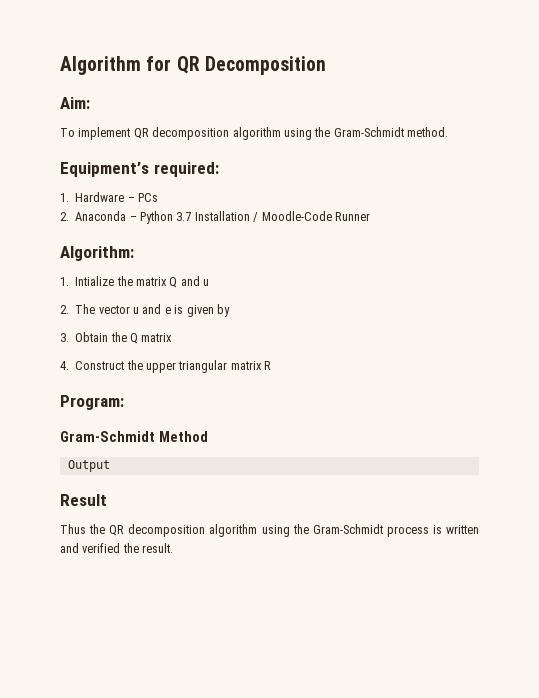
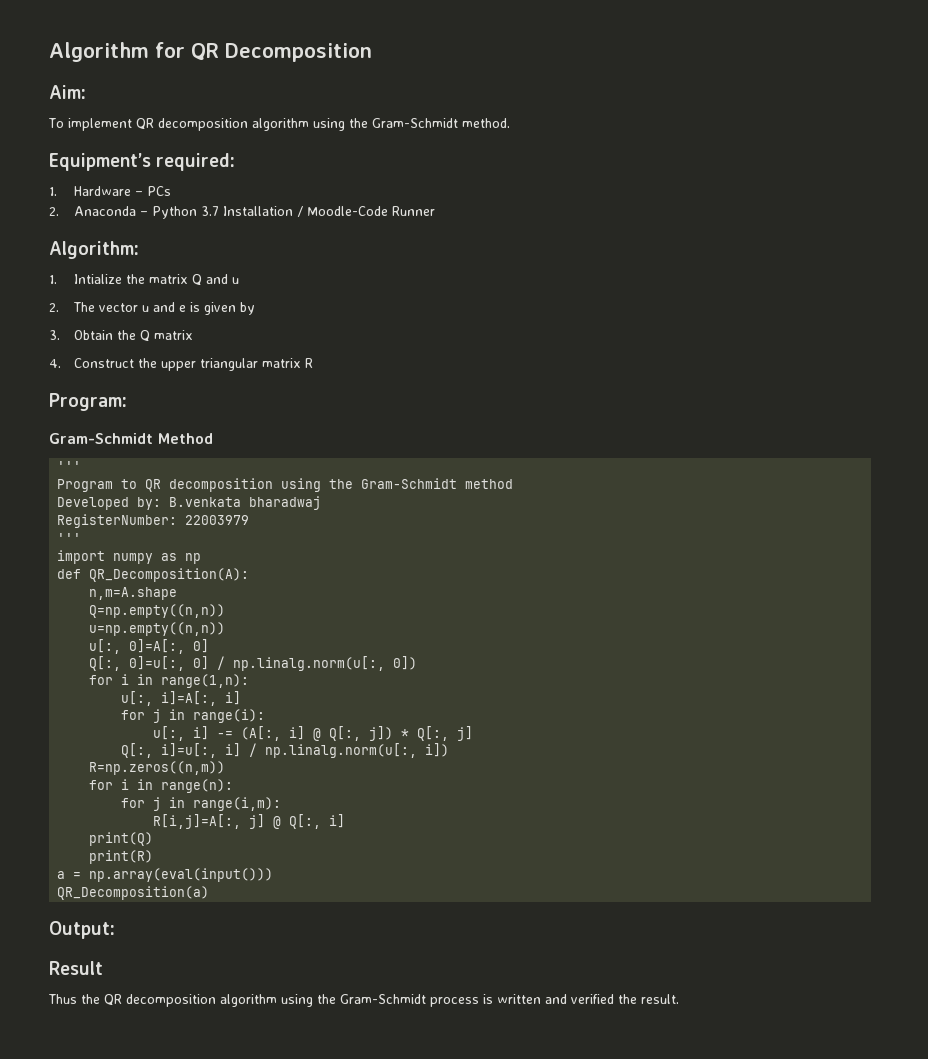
  Gram-Schmidt Method
- Output
+ '''
+ Program to QR decomposition using the Gram-Schmidt method
+ Developed by: B.venkata bharadwaj
+ RegisterNumber: 22003979
+ '''
+ import numpy as np
+ def QR_Decomposition(A):
+ n,m=A.shape
+ Q=np.empty((n,n))
+ u=np.empty((n,n))
+ u[:, 0]=A[:, 0]
+ Q[:, 0]=u[:, 0] / np.linalg.norm(u[:, 0])
+ for i in range(1,n):
+ u[:, i]=A[:, i]
+ for j in range(i):
+ u[:, i] -= (A[:, i] @ Q[:, j]) * Q[:, j]
+ Q[:, i]=u[:, i] / np.linalg.norm(u[:, i])
+ R=np.zeros((n,m))
+ for i in range(n):
+ for j in range(i,m):
+ R[i,j]=A[:, j] @ Q[:, i]
+ print(Q)
+ print(R)
+ a = np.array(eval(input()))
+ QR_Decomposition(a)
+ Output:

